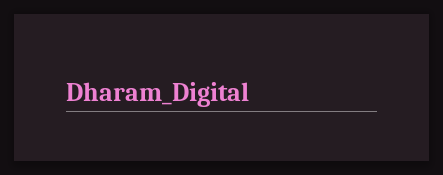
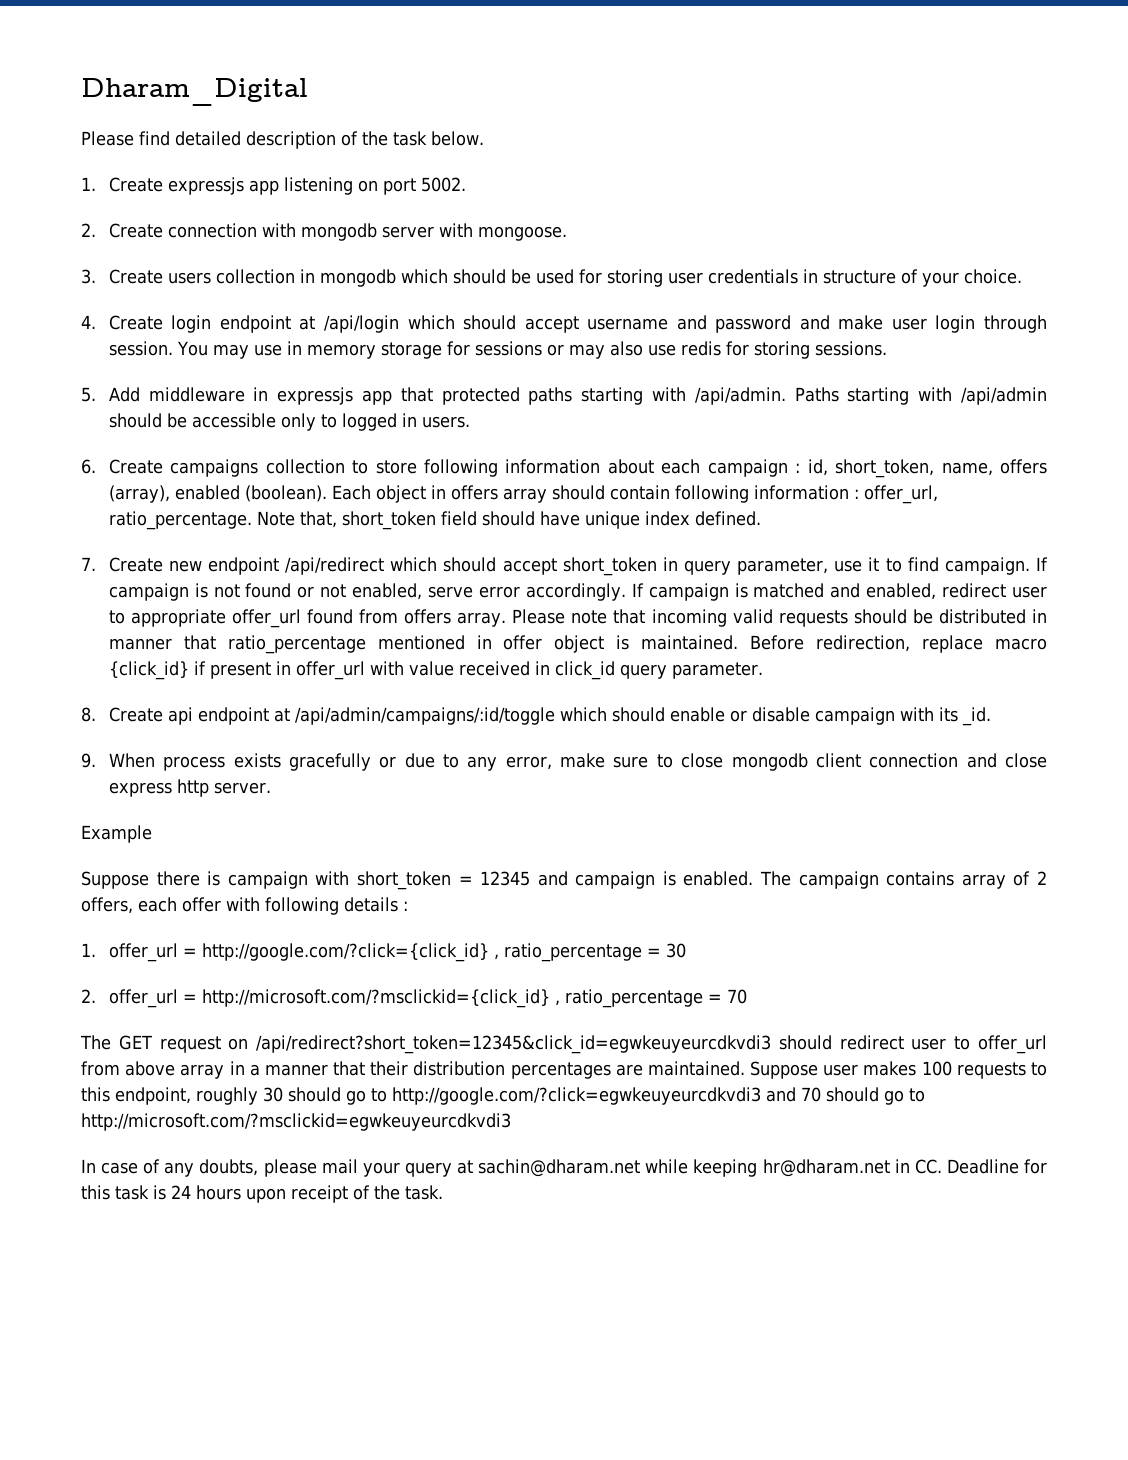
+ Please find detailed description of the task below.
+ 1. Create expressjs app listening on port 5002.
+ 2. Create connection with mongodb server with mongoose.
+ 3. Create users collection in mongodb which should be used for storing user credentials in structure of your choice.
+ 4. Create login endpoint at /api/login which should accept username and password and make user login through session. You may use in memory storage for sessions or may also use redis for storing sessions.
+ 5. Add middleware in expressjs app that protected paths starting with /api/admin. Paths starting with /api/admin should be accessible only to logged in users.
+ 6. Create campaigns collection to store following information about each campaign : id, short_token, name, offers (array), enabled (boolean). Each object in offers array should contain following information : offer_url, ratio_percentage. Note that, short_token field should have unique index defined.
+ 7. Create new endpoint /api/redirect which should accept short_token in query parameter, use it to find campaign. If campaign is not found or not enabled, serve error accordingly. If campaign is matched and enabled, redirect user to appropriate offer_url found from offers array. Please note that incoming valid requests should be distributed in manner that ratio_percentage mentioned in offer object is maintained. Before redirection, replace macro {click_id} if present in offer_url with value received in click_id query parameter.
+ 8. Create api endpoint at /api/admin/campaigns/:id/toggle which should enable or disable campaign with its _id.
+ 9. When process exists gracefully or due to any error, make sure to close mongodb client connection and close express http server.
+ Example
+ Suppose there is campaign with short_token = 12345 and campaign is enabled. The campaign contains array of 2 offers, each offer with following details :
+ 1. offer_url = http://google.com/?click={click_id} , ratio_percentage = 30
+ 2. offer_url = http://microsoft.com/?msclickid={click_id} , ratio_percentage = 70
+ The GET request on /api/redirect?short_token=12345&click_id=egwkeuyeurcdkvdi3 should redirect user to offer_url from above array in a manner that their distribution percentages are maintained. Suppose user makes 100 requests to this endpoint, roughly 30 should go to http://google.com/?click=egwkeuyeurcdkvdi3 and 70 should go to http://microsoft.com/?msclickid=egwkeuyeurcdkvdi3
+ In case of any doubts, please mail your query at sachin@dharam.net while keeping hr@dharam.net in CC. Deadline for this task is 24 hours upon receipt of the task.

